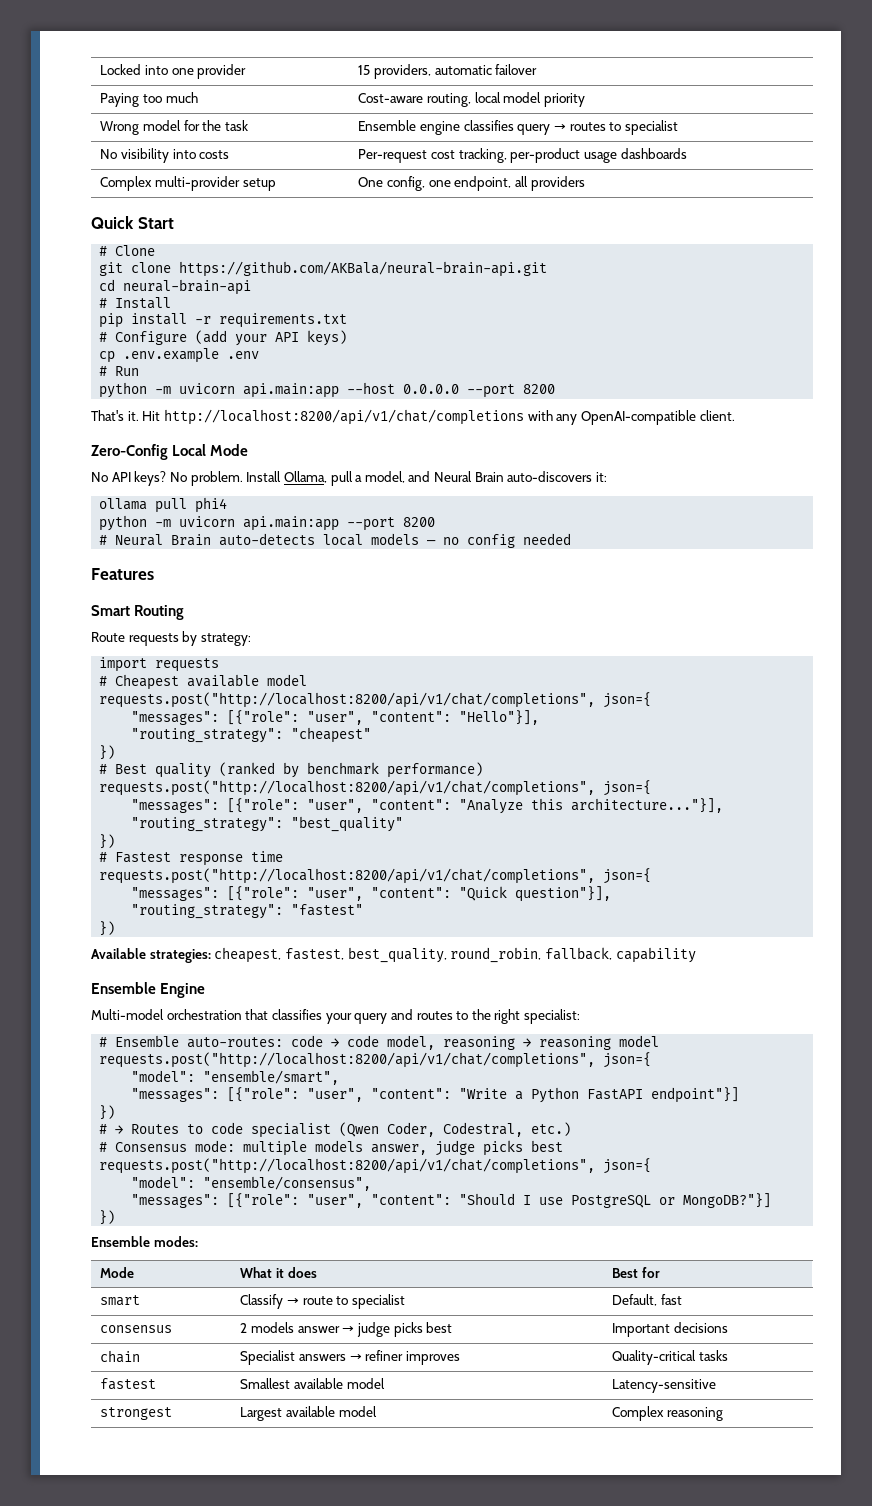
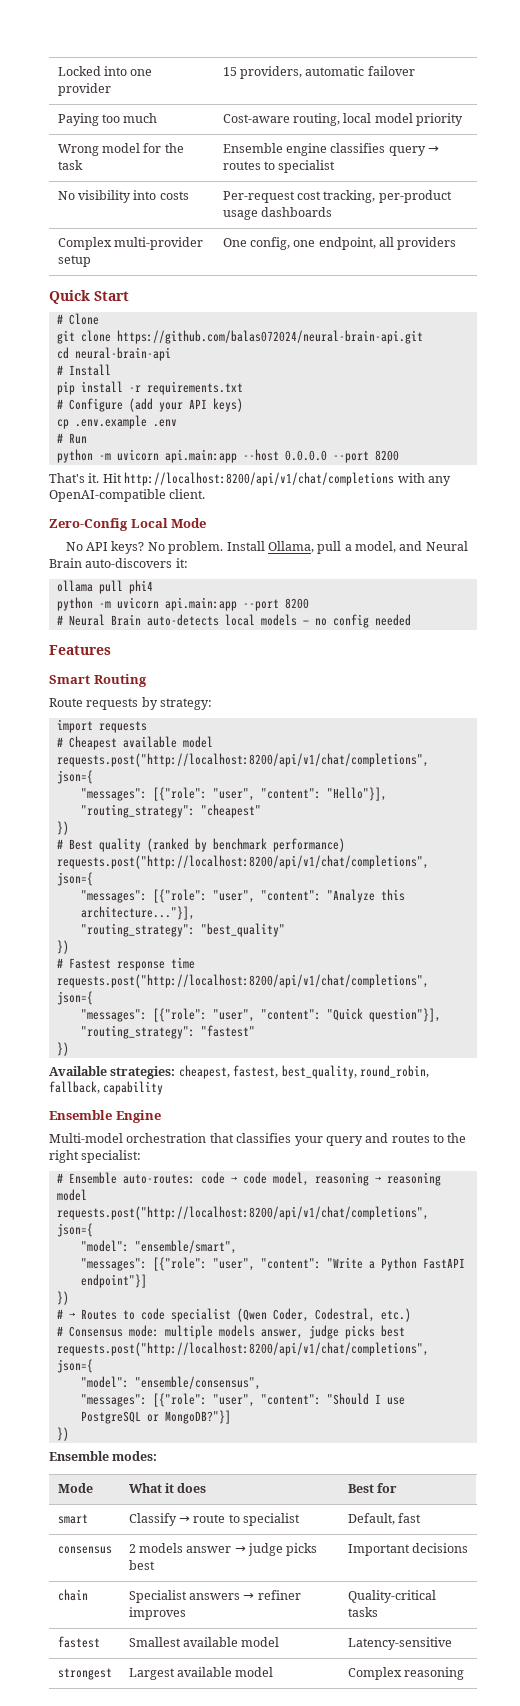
- git clone https://github.com/AKBala/neural-brain-api.git
+ git clone https://github.com/balas072024/neural-brain-api.git

